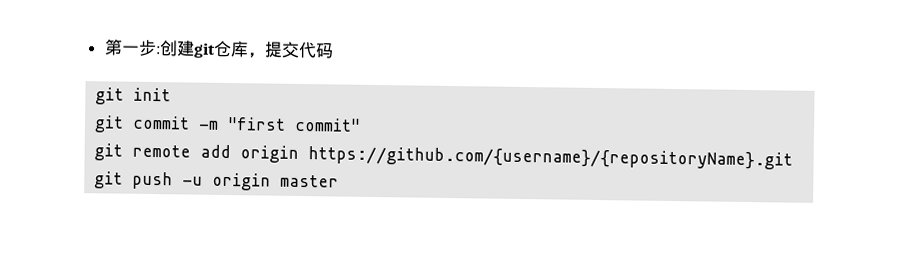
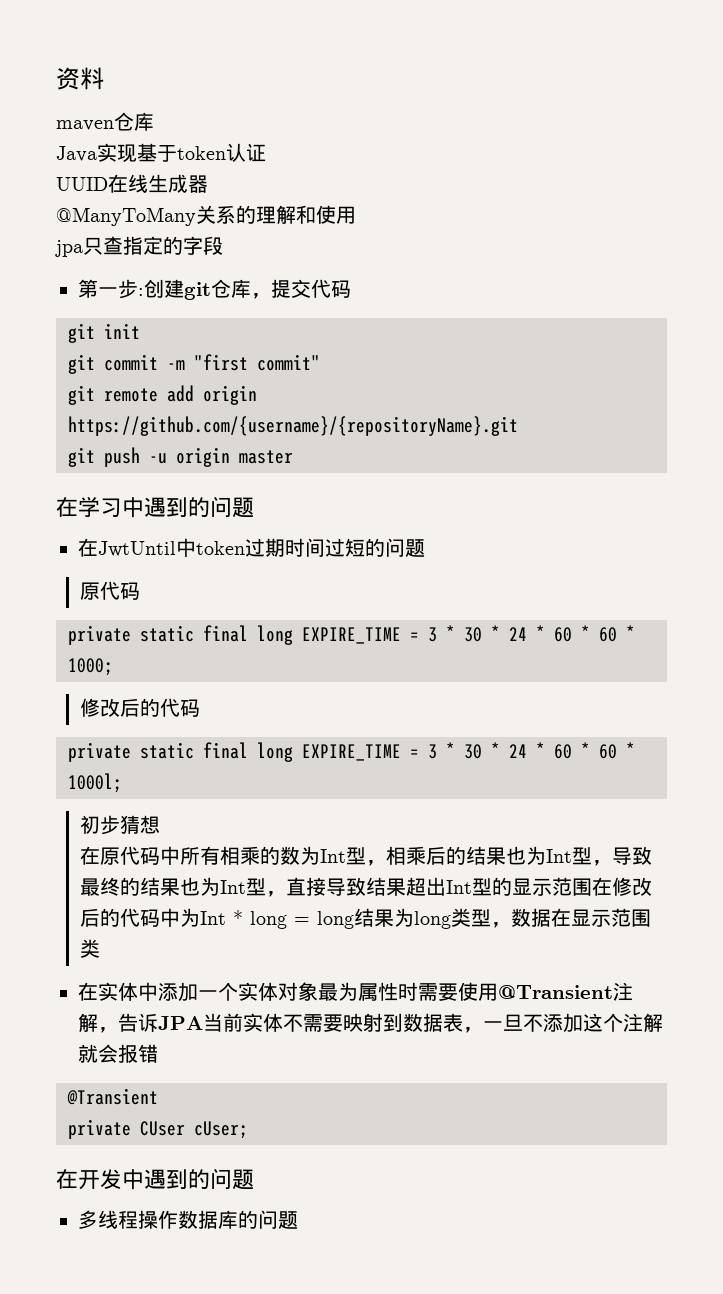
+ 资料
+ maven仓库
+ Java实现基于token认证
+ UUID在线生成器
+ @ManyToMany关系的理解和使用
+ jpa只查指定的字段
+ 在学习中遇到的问题
+ 在JwtUntil中token过期时间过短的问题
+ 原代码
+ private static final long EXPIRE_TIME = 3 * 30 * 24 * 60 * 60 * 1000;
+ 修改后的代码
+ private static final long EXPIRE_TIME = 3 * 30 * 24 * 60 * 60 * 1000l;
+ 初步猜想
+ 在原代码中所有相乘的数为Int型，相乘后的结果也为Int型，导致最终的结果也为Int型，直接导致结果超出Int型的显示范围在修改后的代码中为Int * long = long结果为long类型，数据在显示范围类
+ 在实体中添加一个实体对象最为属性时需要使用@Transient注解，告诉JPA当前实体不需要映射到数据表，一旦不添加这个注解就会报错
+ @Transient
+ private CUser cUser;
+ 在开发中遇到的问题
+ 多线程操作数据库的问题

